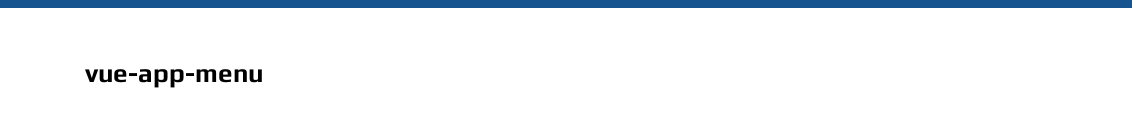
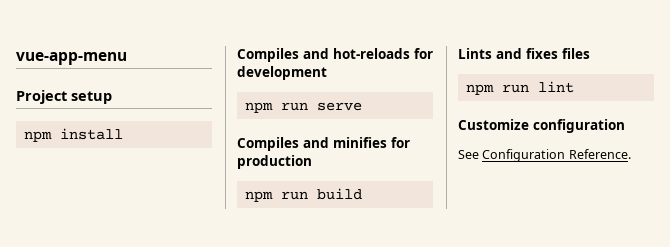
+ Project setup
+ npm install
+ Compiles and hot-reloads for development
+ npm run serve
+ Compiles and minifies for production
+ npm run build
+ Lints and fixes files
+ npm run lint
+ Customize configuration
+ See Configuration Reference.

